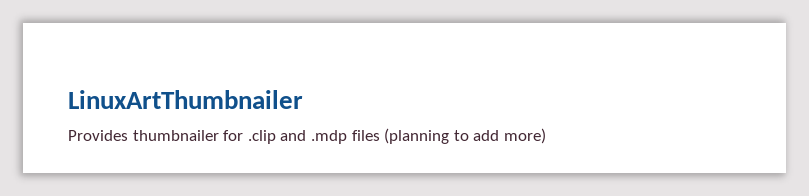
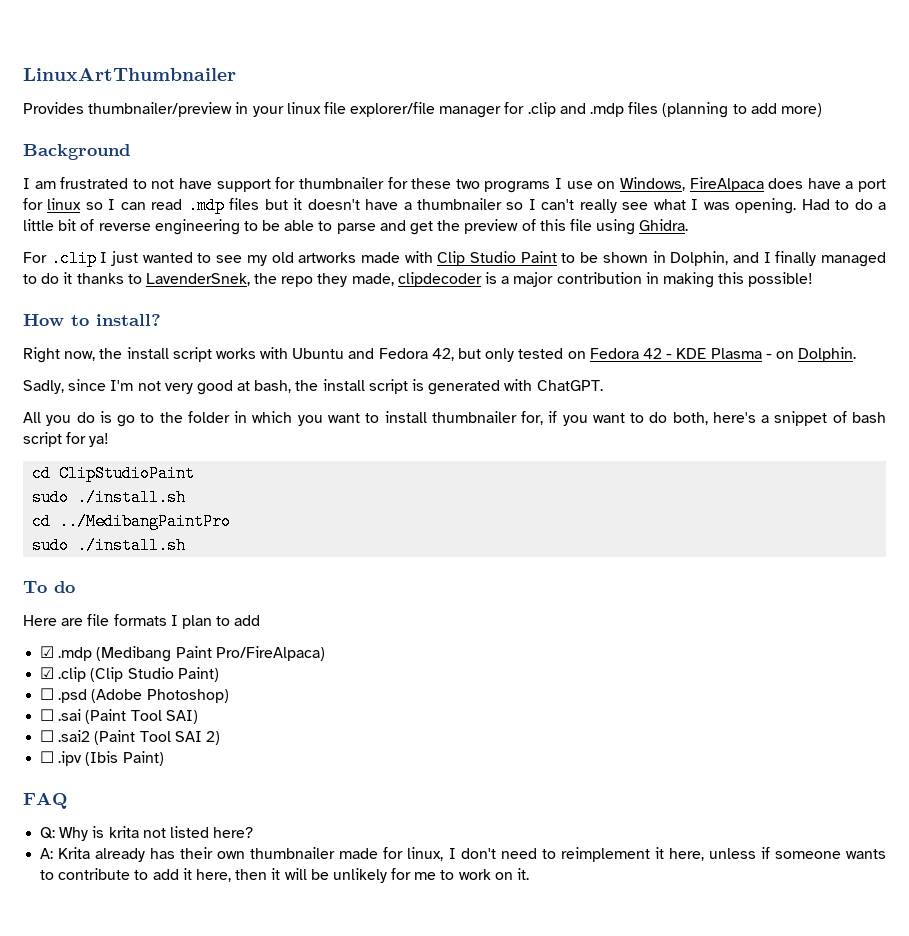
- Provides thumbnailer for .clip and .mdp files (planning to add more)
+ Provides thumbnailer/preview in your linux file explorer/file manager for .clip and .mdp files (planning to add more)
+ Background
+ I am frustrated to not have support for thumbnailer for these two programs I use on Windows, FireAlpaca does have a port for linux so I can read .mdp files but it doesn't have a thumbnailer so I can't really see what I was opening. Had to do a little bit of reverse engineering to be able to parse and get the preview of this file using Ghidra.
+ For .clip I just wanted to see my old artworks made with Clip Studio Paint to be shown in Dolphin, and I finally managed to do it thanks to LavenderSnek, the repo they made, clipdecoder is a major contribution in making this possible!
+ How to install?
+ Right now, the install script works with Ubuntu and Fedora 42, but only tested on Fedora 42 - KDE Plasma - on Dolphin.
+ Sadly, since I'm not very good at bash, the install script is generated with ChatGPT.
+ All you do is go to the folder in which you want to install thumbnailer for, if you want to do both, here's a snippet of bash script for ya!
+ cd ClipStudioPaint
+ sudo ./install.sh
+ cd ../MedibangPaintPro
+ sudo ./install.sh
+ To do
+ Here are file formats I plan to add
+ ☑ .mdp (Medibang Paint Pro/FireAlpaca)
+ ☑ .clip (Clip Studio Paint)
+ ☐ .psd (Adobe Photoshop)
+ ☐ .sai (Paint Tool SAI)
+ ☐ .sai2 (Paint Tool SAI 2)
+ ☐ .ipv (Ibis Paint)
+ FAQ
+ Q: Why is krita not listed here?
+ A: Krita already has their own thumbnailer made for linux, I don't need to reimplement it here, unless if someone wants to contribute to add it here, then it will be unlikely for me to work on it.

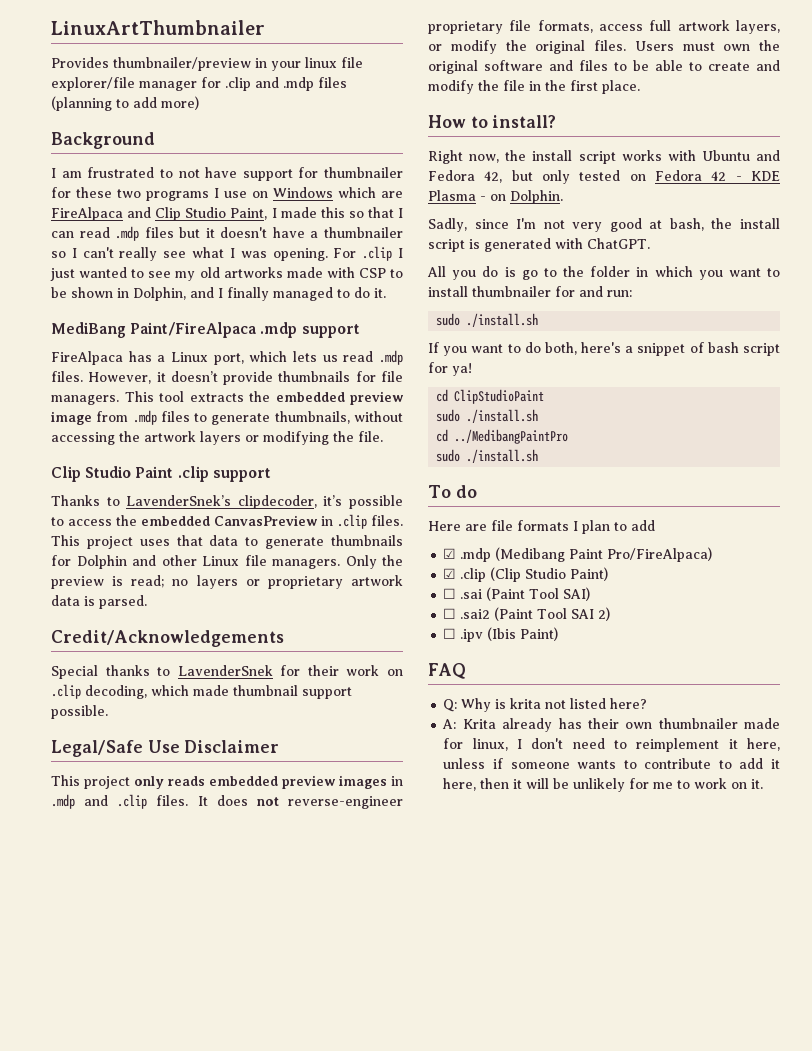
- I am frustrated to not have support for thumbnailer for these two programs I use on Windows, FireAlpaca does have a port for linux so I can read .mdp files but it doesn't have a thumbnailer so I can't really see what I was opening. Had to do a little bit of reverse engineering to be able to parse and get the preview of this file using Ghidra.
- For .clip I just wanted to see my old artworks made with Clip Studio Paint to be shown in Dolphin, and I finally managed to do it thanks to LavenderSnek, the repo they made, clipdecoder is a major contribution in making this possible!
+ I am frustrated to not have support for thumbnailer for these two programs I use on Windows which are FireAlpaca and Clip Studio Paint, I made this so that I can read .mdp files but it doesn't have a thumbnailer so I can't really see what I was opening. For .clip I just wanted to see my old artworks made with CSP to be shown in Dolphin, and I finally managed to do it.
+ MediBang Paint/FireAlpaca .mdp support
+ FireAlpaca has a Linux port, which lets us read .mdp files. However, it doesn’t provide thumbnails for file managers. This tool extracts the embedded preview image from .mdp files to generate thumbnails, without accessing the artwork layers or modifying the file.
+ Clip Studio Paint .clip support
+ Thanks to LavenderSnek’s clipdecoder, it’s possible to access the embedded CanvasPreview in .clip files. This project uses that data to generate thumbnails for Dolphin and other Linux file managers. Only the preview is read; no layers or proprietary artwork data is parsed.
+ Credit/Acknowledgements
+ Special thanks to LavenderSnek for their work on .clip decoding, which made thumbnail support possible.
+ Legal/Safe Use Disclaimer
+ This project only reads embedded preview images in .mdp and .clip files. It does not reverse-engineer proprietary file formats, access full artwork layers, or modify the original files. Users must own the original software and files to be able to create and modify the file in the first place.
- All you do is go to the folder in which you want to install thumbnailer for, if you want to do both, here's a snippet of bash script for ya!
+ All you do is go to the folder in which you want to install thumbnailer for and run:
+ sudo ./install.sh
+ If you want to do both, here's a snippet of bash script for ya!
- ☐ .psd (Adobe Photoshop)

